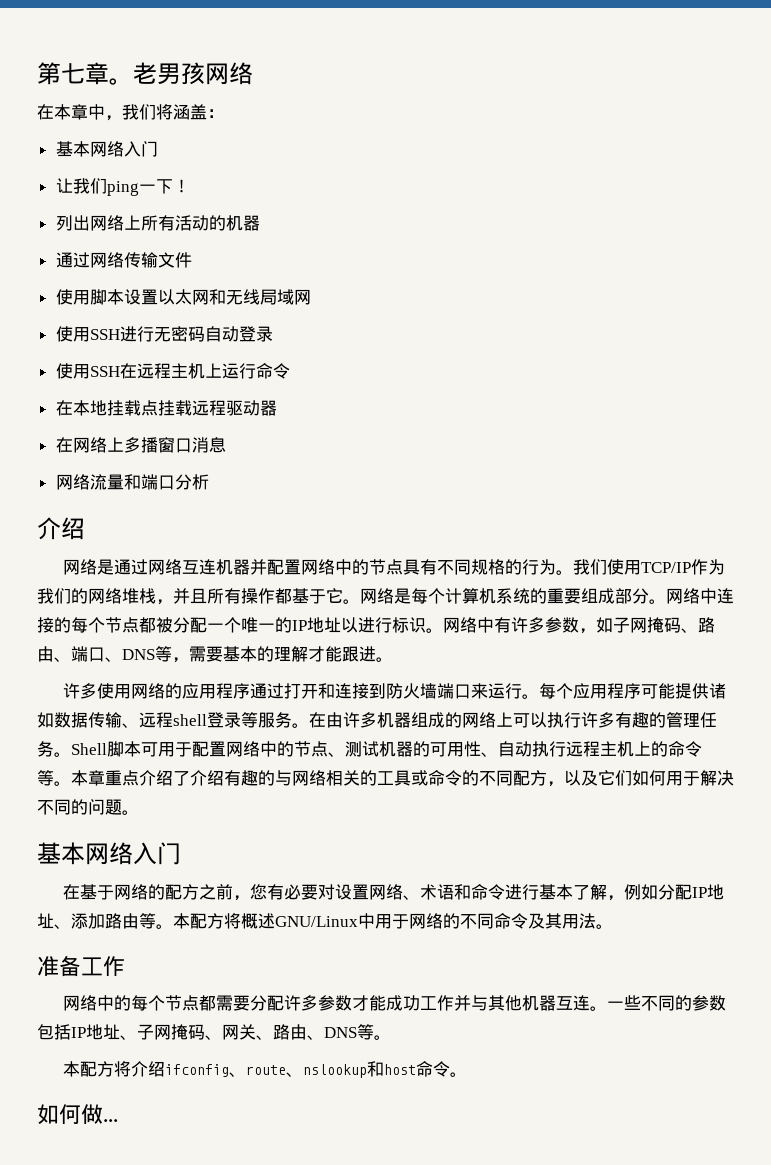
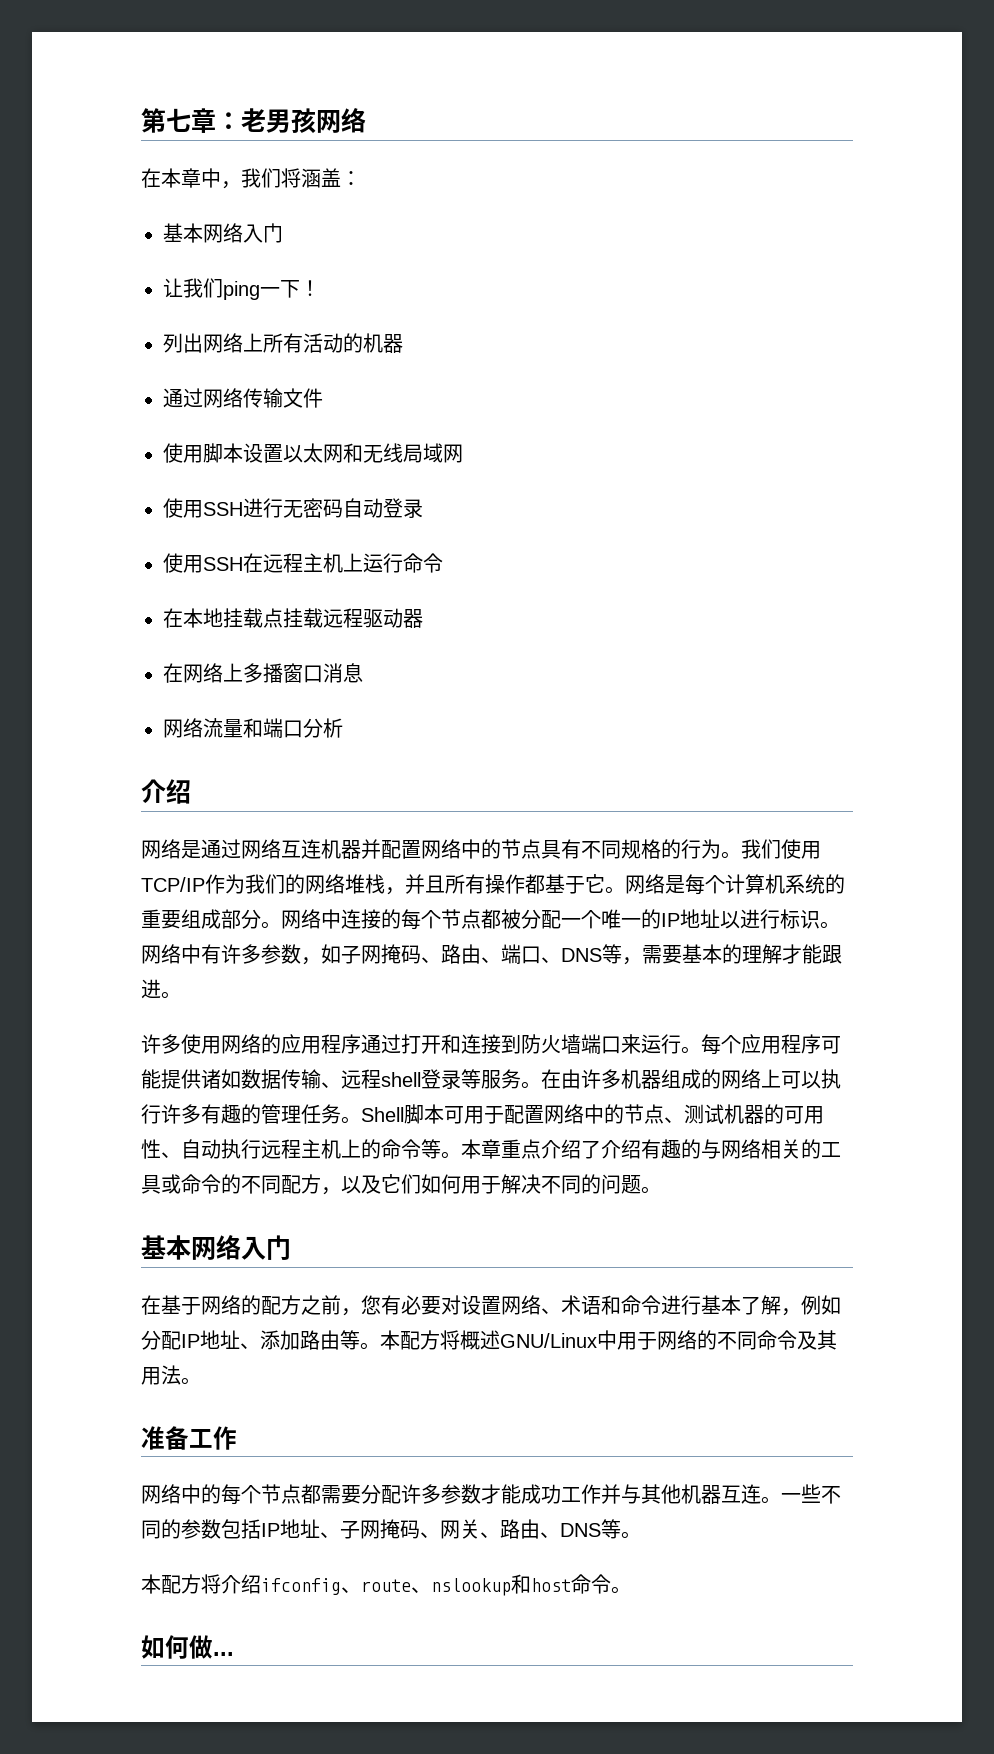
- 第七章。老男孩网络
+ 第七章：老男孩网络

